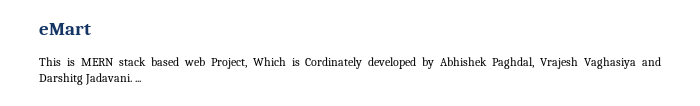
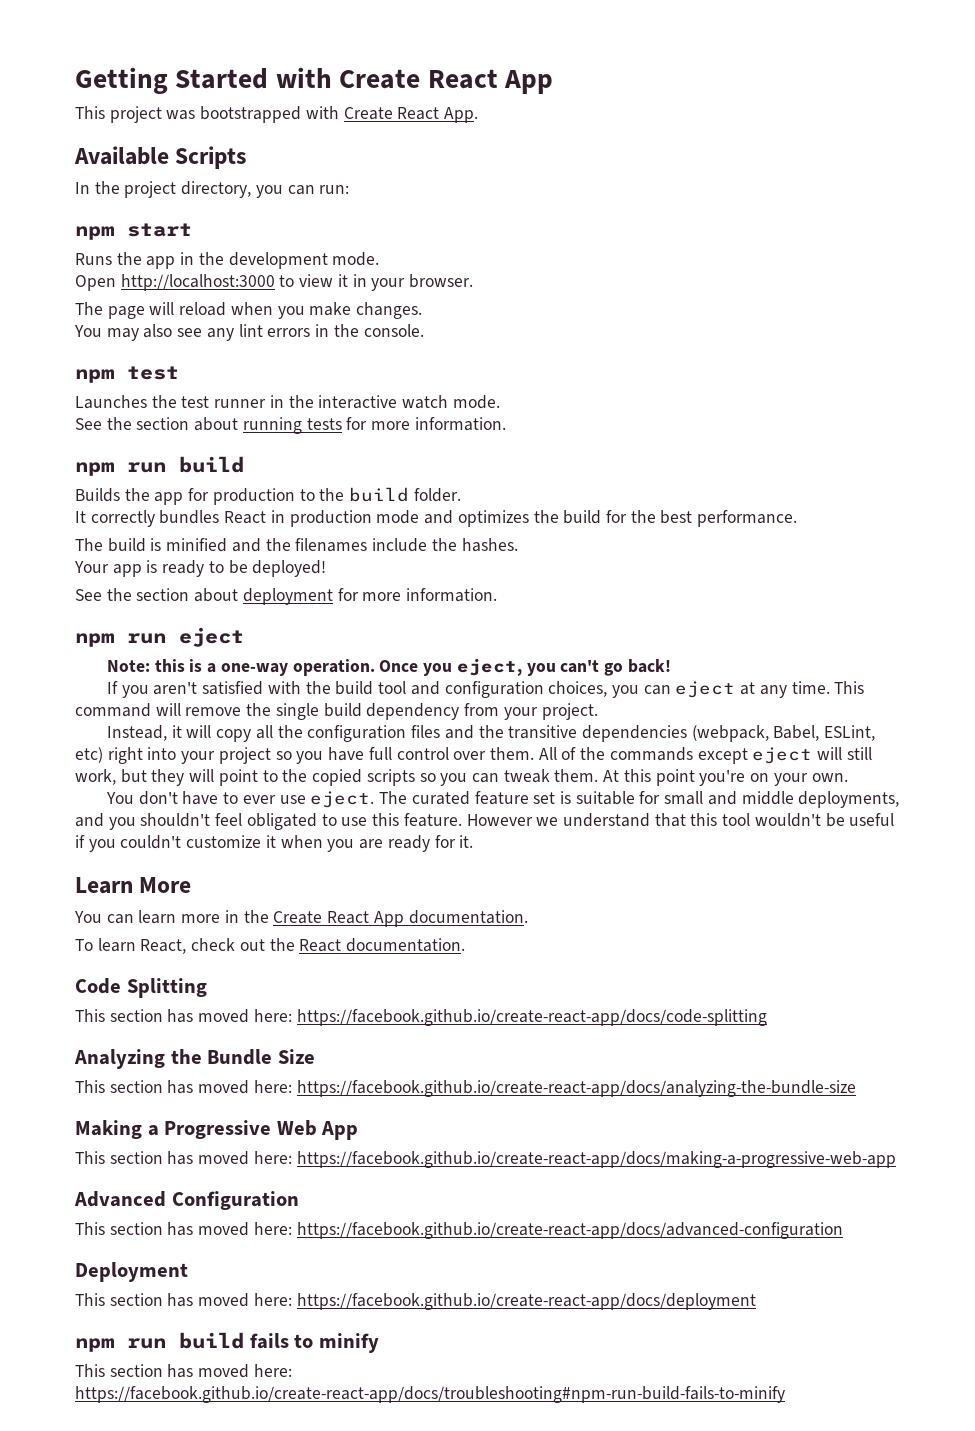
- eMart
- This is MERN stack based web Project, Which is Cordinately developed by Abhishek Paghdal, Vrajesh Vaghasiya and Darshitg Jadavani. ...
+ Getting Started with Create React App
+ This project was bootstrapped with Create React App.
+ Available Scripts
+ In the project directory, you can run:
+ npm start
+ Runs the app in the development mode.
+ Open http://localhost:3000 to view it in your browser.
+ The page will reload when you make changes.
+ You may also see any lint errors in the console.
+ npm test
+ Launches the test runner in the interactive watch mode.
+ See the section about running tests for more information.
+ npm run build
+ Builds the app for production to the build folder.
+ It correctly bundles React in production mode and optimizes the build for the best performance.
+ The build is minified and the filenames include the hashes.
+ Your app is ready to be deployed!
+ See the section about deployment for more information.
+ npm run eject
+ Note: this is a one-way operation. Once you eject, you can't go back!
+ If you aren't satisfied with the build tool and configuration choices, you can eject at any time. This command will remove the single build dependency from your project.
+ Instead, it will copy all the configuration files and the transitive dependencies (webpack, Babel, ESLint, etc) right into your project so you have full control over them. All of the commands except eject will still work, but they will point to the copied scripts so you can tweak them. At this point you're on your own.
+ You don't have to ever use eject. The curated feature set is suitable for small and middle deployments, and you shouldn't feel obligated to use this feature. However we understand that this tool wouldn't be useful if you couldn't customize it when you are ready for it.
+ Learn More
+ You can learn more in the Create React App documentation.
+ To learn React, check out the React documentation.
+ Code Splitting
+ This section has moved here: https://facebook.github.io/create-react-app/docs/code-splitting
+ Analyzing the Bundle Size
+ This section has moved here: https://facebook.github.io/create-react-app/docs/analyzing-the-bundle-size
+ Making a Progressive Web App
+ This section has moved here: https://facebook.github.io/create-react-app/docs/making-a-progressive-web-app
+ Advanced Configuration
+ This section has moved here: https://facebook.github.io/create-react-app/docs/advanced-configuration
+ Deployment
+ This section has moved here: https://facebook.github.io/create-react-app/docs/deployment
+ npm run build fails to minify
+ This section has moved here: https://facebook.github.io/create-react-app/docs/troubleshooting#npm-run-build-fails-to-minify

